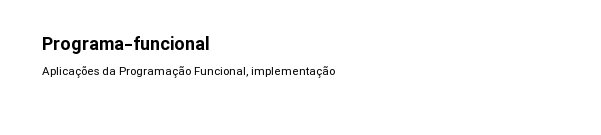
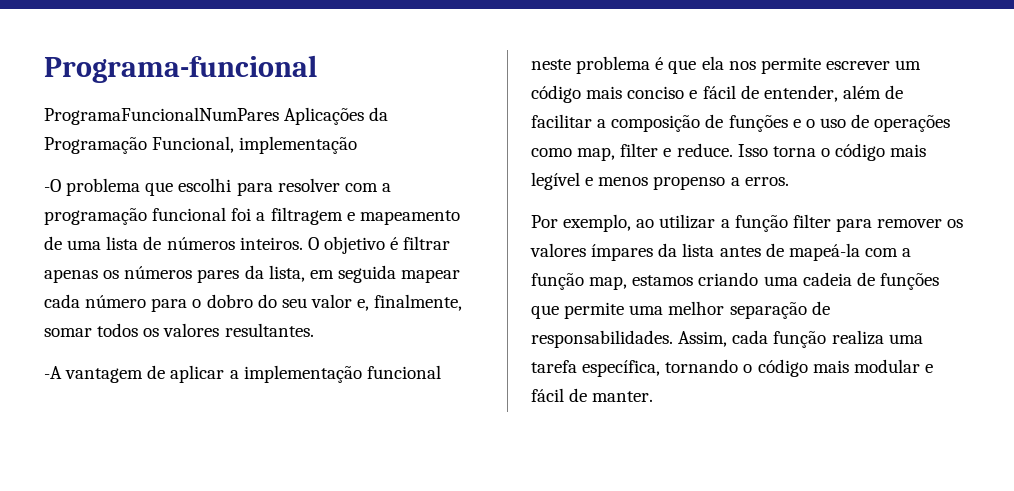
- Aplicações da Programação Funcional, implementação
+ ProgramaFuncionalNumPares Aplicações da Programação Funcional, implementação
+ -O problema que escolhi para resolver com a programação funcional foi a filtragem e mapeamento de uma lista de números inteiros. O objetivo é filtrar apenas os números pares da lista, em seguida mapear cada número para o dobro do seu valor e, finalmente, somar todos os valores resultantes.
+ -A vantagem de aplicar a implementação funcional neste problema é que ela nos permite escrever um código mais conciso e fácil de entender, além de facilitar a composição de funções e o uso de operações como map, filter e reduce. Isso torna o código mais legível e menos propenso a erros.
+ Por exemplo, ao utilizar a função filter para remover os valores ímpares da lista antes de mapeá-la com a função map, estamos criando uma cadeia de funções que permite uma melhor separação de responsabilidades. Assim, cada função realiza uma tarefa específica, tornando o código mais modular e fácil de manter.

